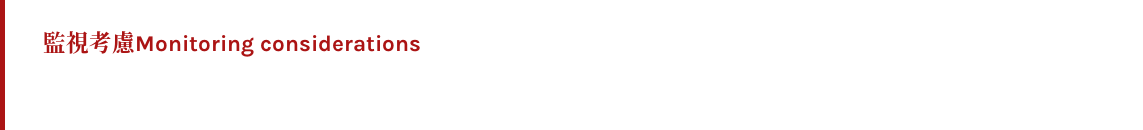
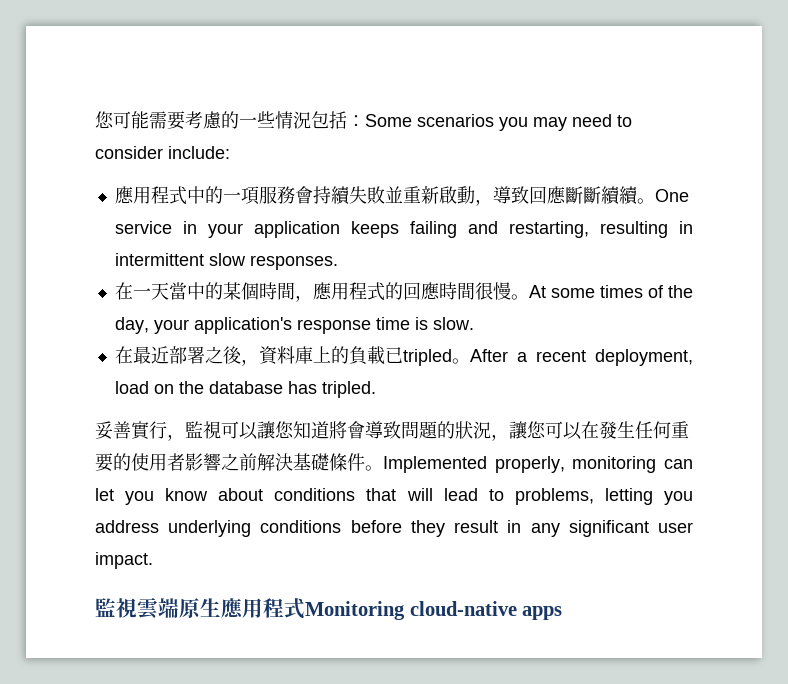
- 監視考慮Monitoring considerations
+ 您可能需要考慮的一些情況包括：Some scenarios you may need to consider include:
+ 應用程式中的一項服務會持續失敗並重新啟動，導致回應斷斷續續。One service in your application keeps failing and restarting, resulting in intermittent slow responses.
+ 在一天當中的某個時間，應用程式的回應時間很慢。At some times of the day, your application's response time is slow.
+ 在最近部署之後，資料庫上的負載已tripled。After a recent deployment, load on the database has tripled.
+ 妥善實行，監視可以讓您知道將會導致問題的狀況，讓您可以在發生任何重要的使用者影響之前解決基礎條件。Implemented properly, monitoring can let you know about conditions that will lead to problems, letting you address underlying conditions before they result in any significant user impact.
+ 監視雲端原生應用程式Monitoring cloud-native apps

